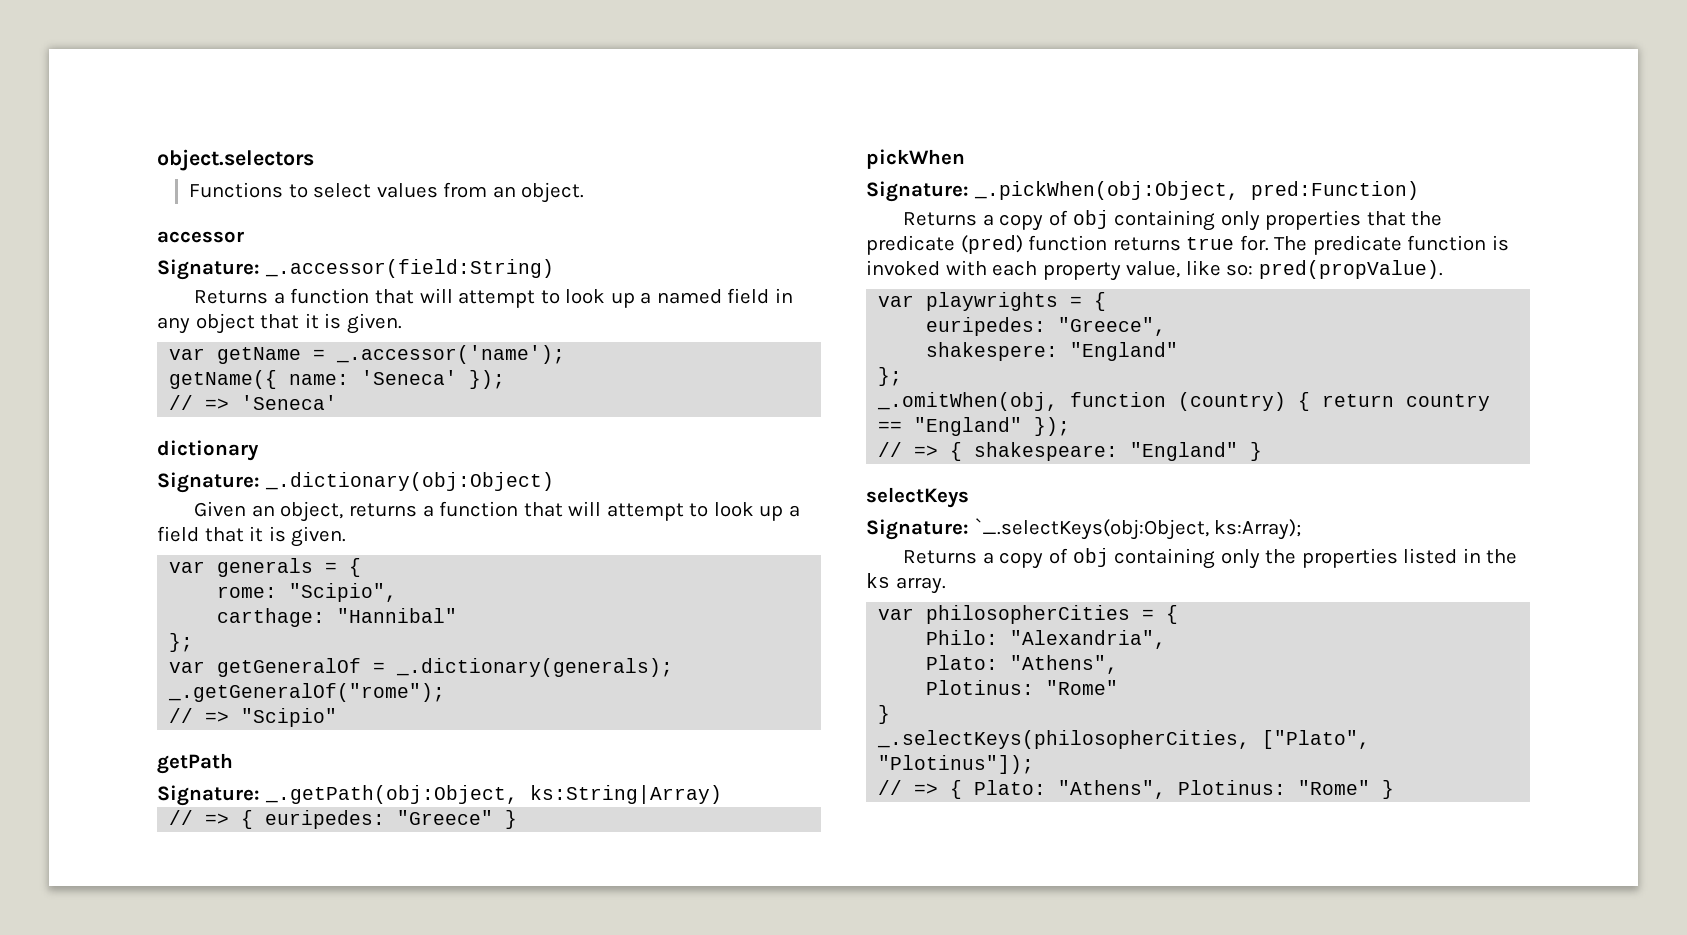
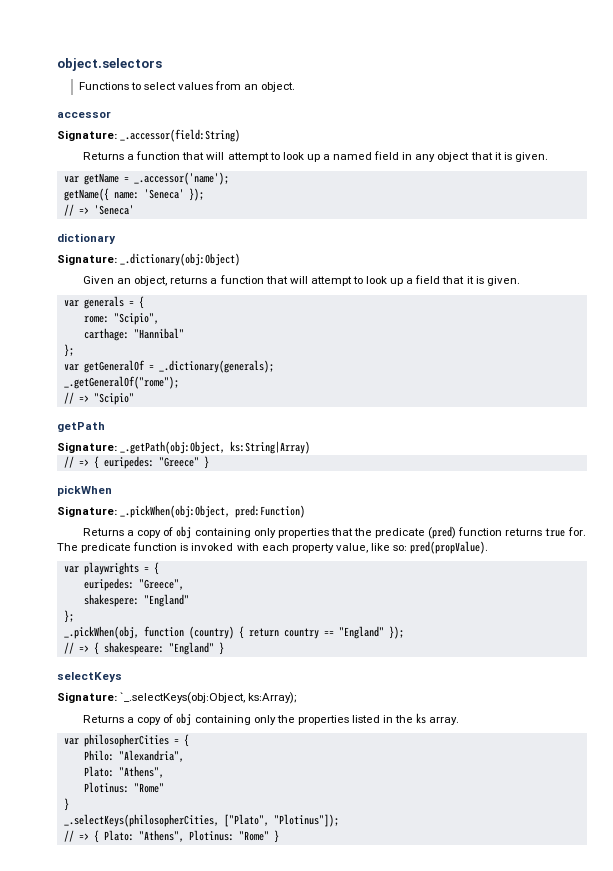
- _.omitWhen(obj, function (country) { return country == "England" });
+ _.pickWhen(obj, function (country) { return country == "England" });

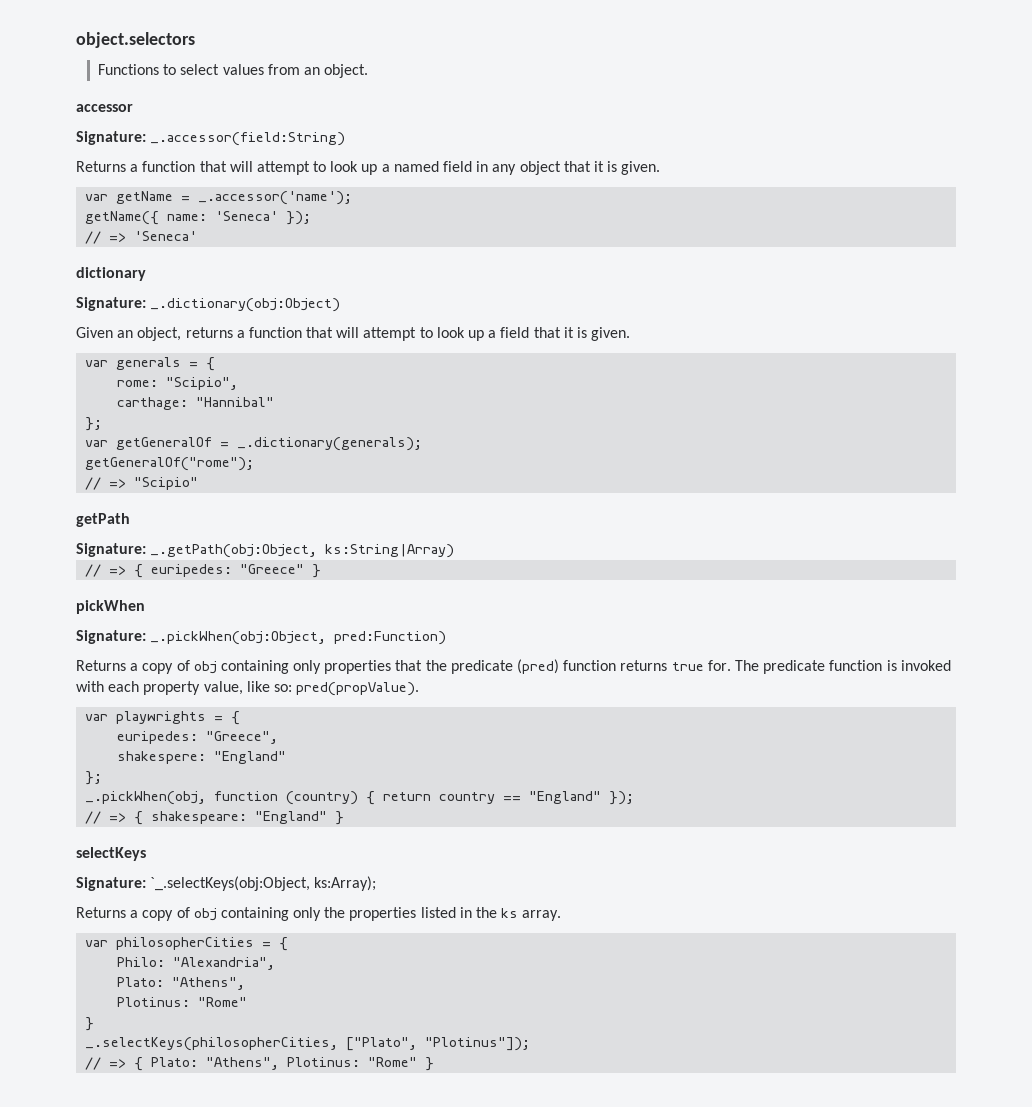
- _.getGeneralOf("rome");
+ getGeneralOf("rome");

